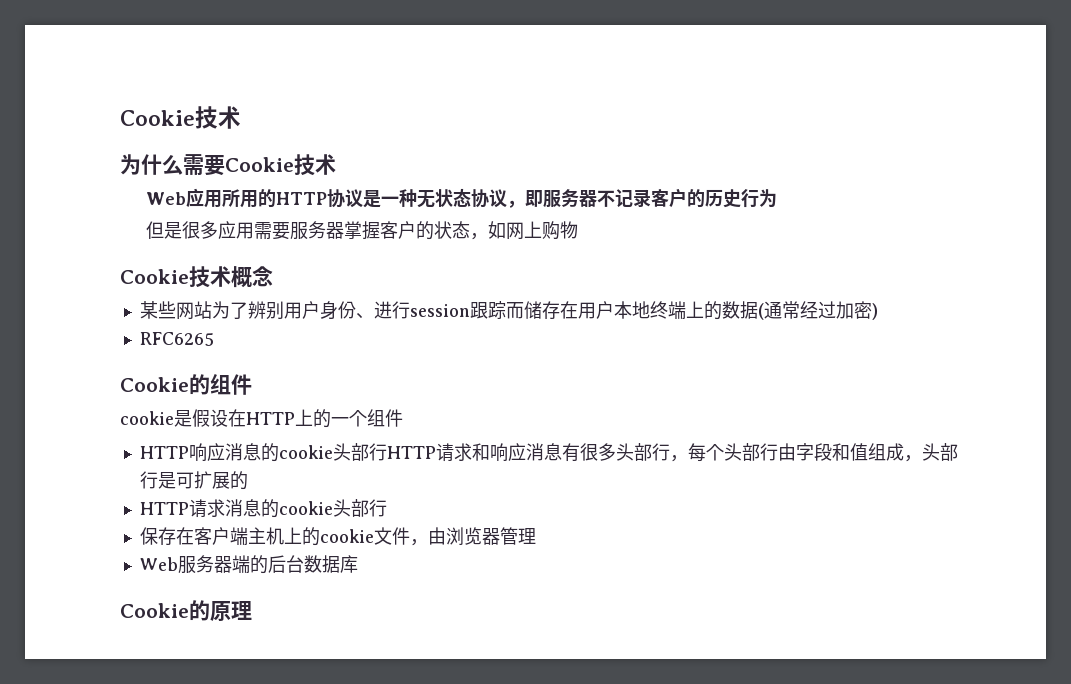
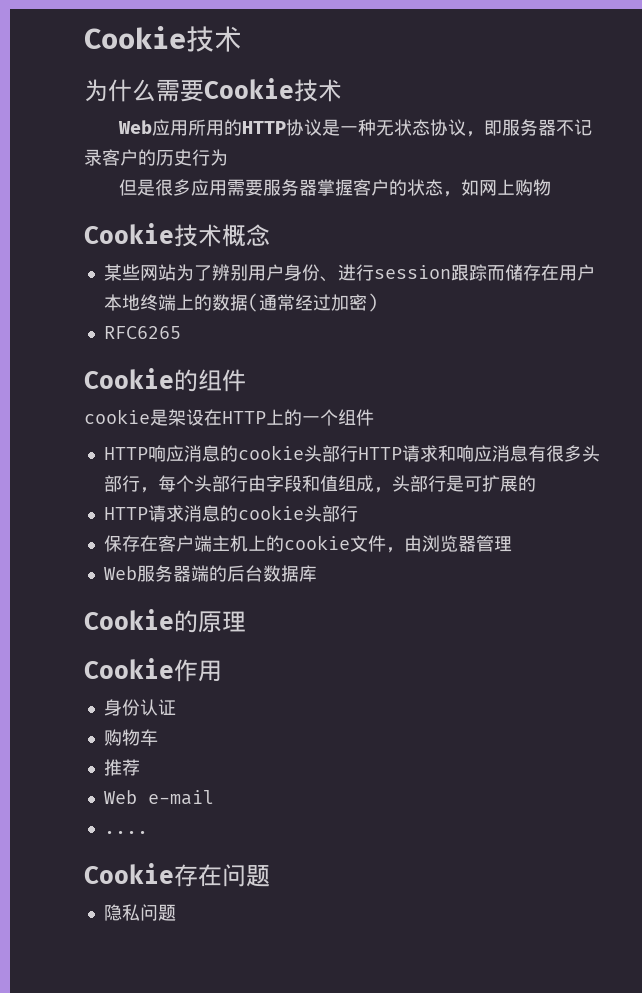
- cookie是假设在HTTP上的一个组件
+ cookie是架设在HTTP上的一个组件
+ Cookie作用
+ 身份认证
+ 购物车
+ 推荐
+ Web e-mail
+ ....
+ Cookie存在问题
+ 隐私问题

